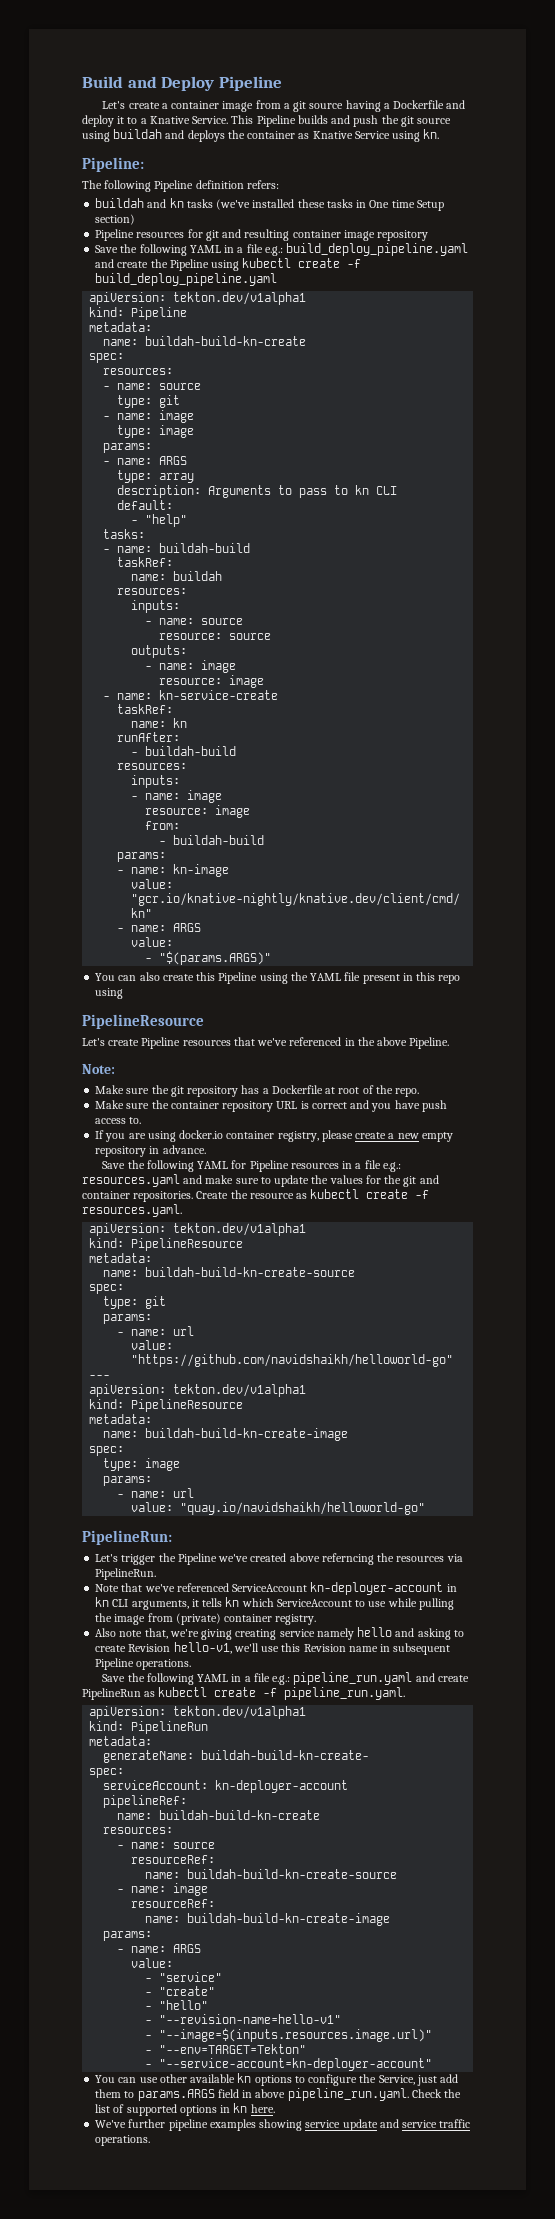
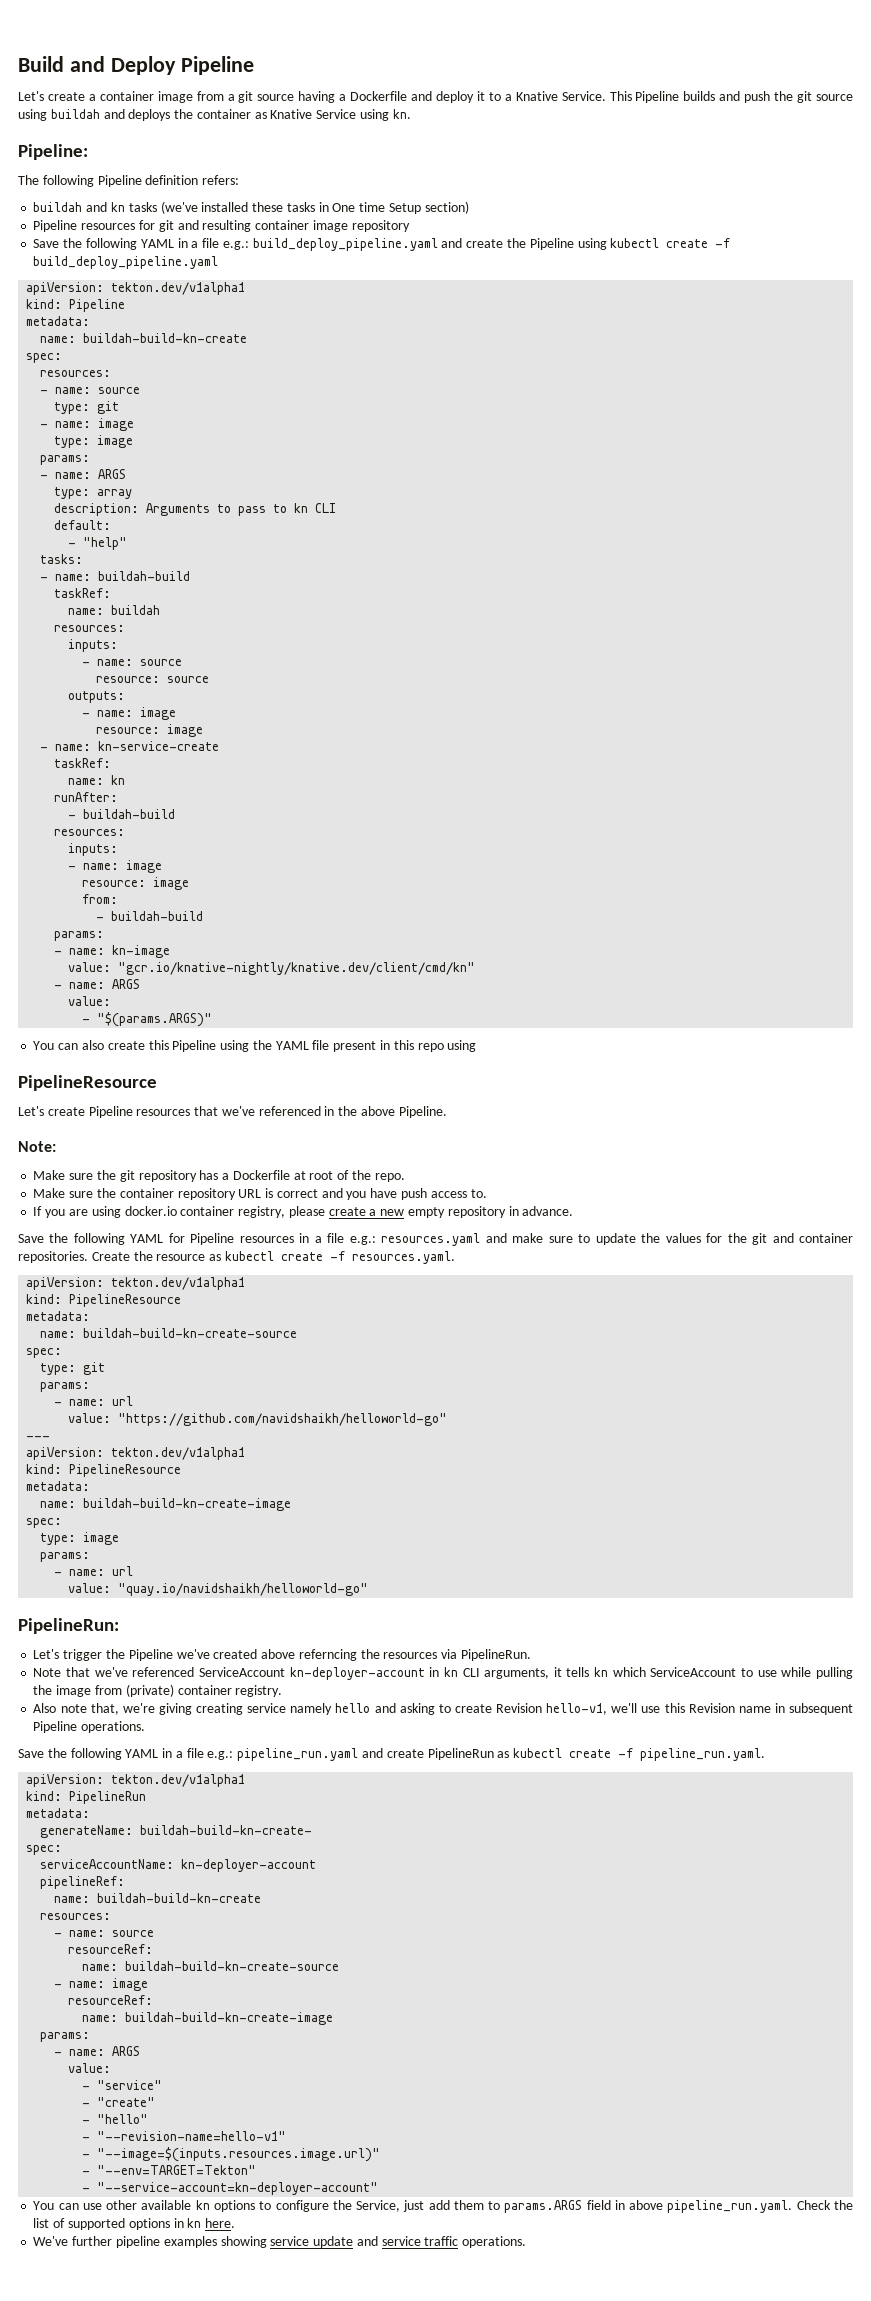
- serviceAccount: kn-deployer-account
+ serviceAccountName: kn-deployer-account

